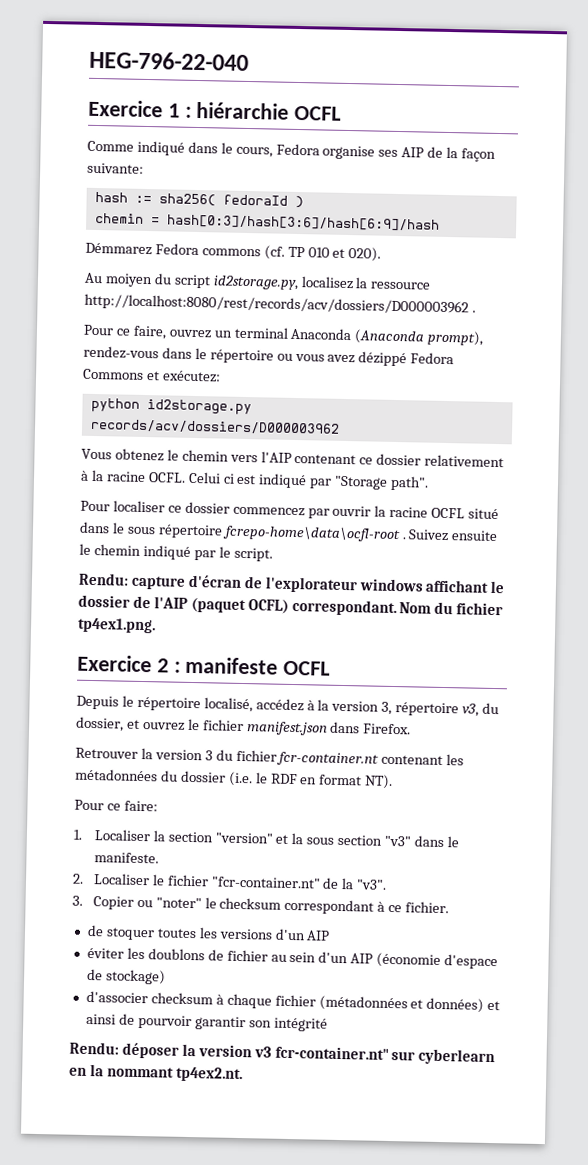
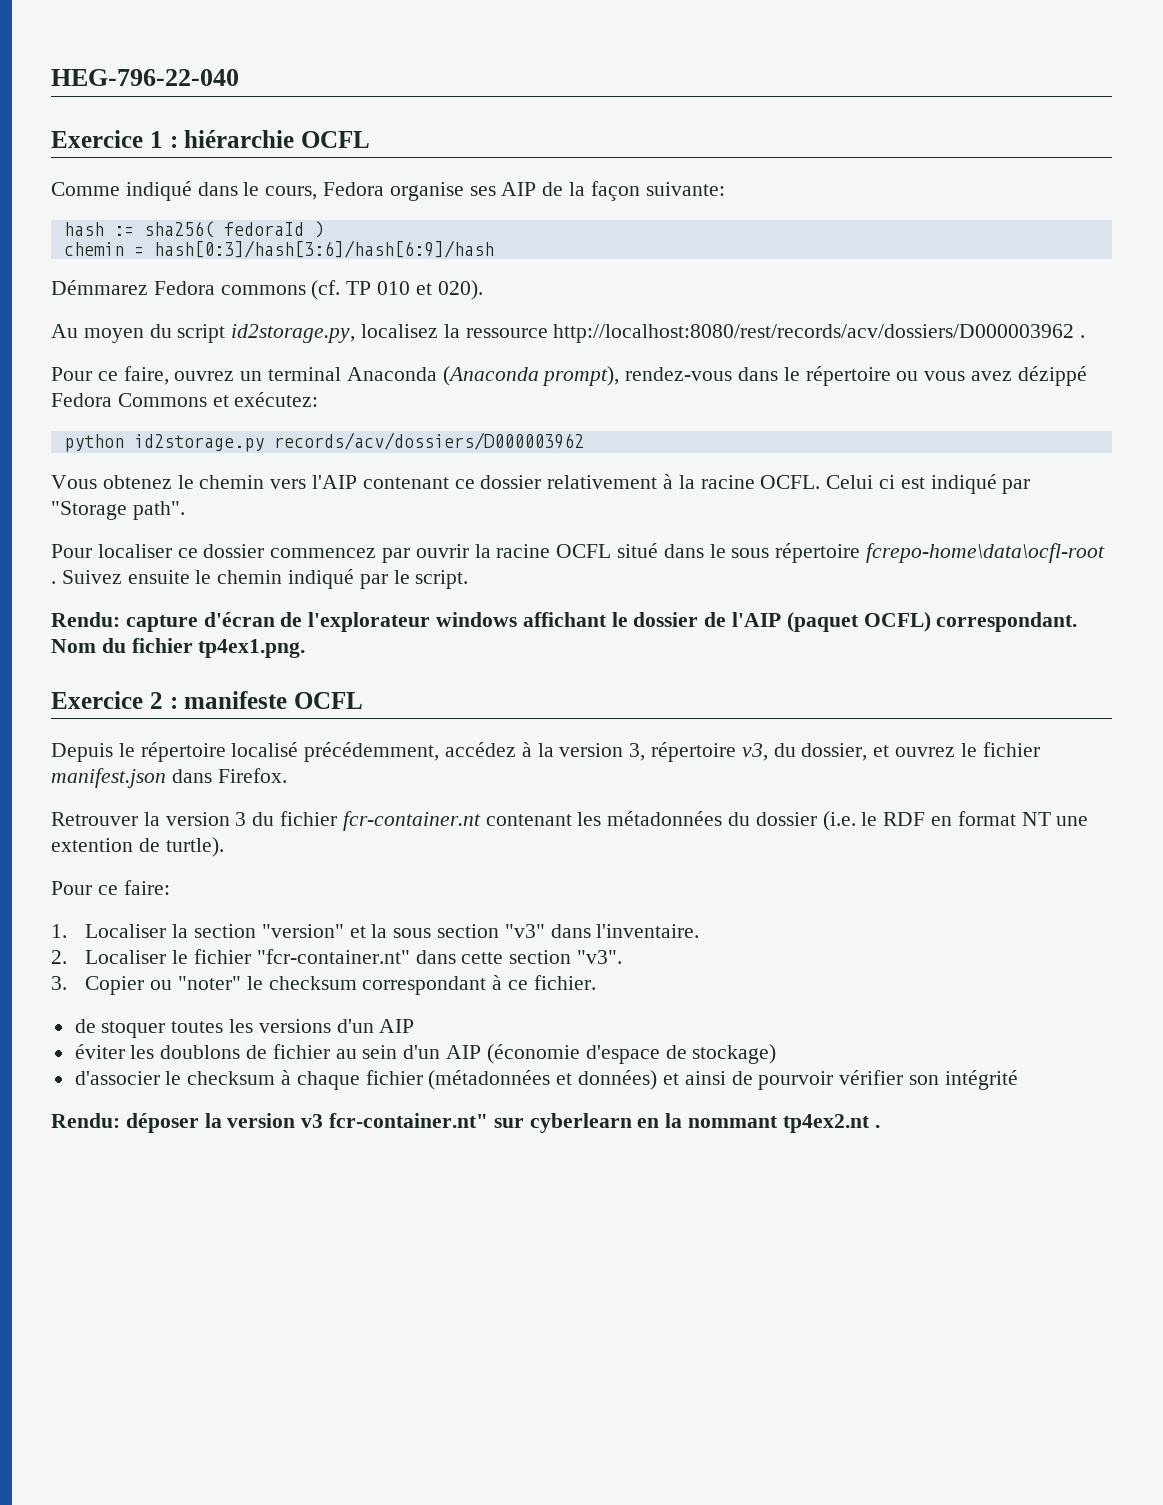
- Au moiyen du script id2storage.py, localisez la ressource http://localhost:8080/rest/records/acv/dossiers/D000003962 .
+ Au moyen du script id2storage.py, localisez la ressource http://localhost:8080/rest/records/acv/dossiers/D000003962 .
- Depuis le répertoire localisé, accédez à la version 3, répertoire v3, du dossier, et ouvrez le fichier manifest.json dans Firefox.
+ Depuis le répertoire localisé précédemment, accédez à la version 3, répertoire v3, du dossier, et ouvrez le fichier manifest.json dans Firefox.
- Retrouver la version 3 du fichier fcr-container.nt contenant les métadonnées du dossier (i.e. le RDF en format NT).
+ Retrouver la version 3 du fichier fcr-container.nt contenant les métadonnées du dossier (i.e. le RDF en format NT une extention de turtle).
- 1. Localiser la section "version" et la sous section "v3" dans le manifeste.
+ 1. Localiser la section "version" et la sous section "v3" dans l'inventaire.
- 2. Localiser le fichier "fcr-container.nt" de la "v3".
+ 2. Localiser le fichier "fcr-container.nt" dans cette section "v3".
- d'associer checksum à chaque fichier (métadonnées et données) et ainsi de pourvoir garantir son intégrité
+ d'associer le checksum à chaque fichier (métadonnées et données) et ainsi de pourvoir vérifier son intégrité
- Rendu: déposer la version v3 fcr-container.nt" sur cyberlearn en la nommant tp4ex2.nt.
+ Rendu: déposer la version v3 fcr-container.nt" sur cyberlearn en la nommant tp4ex2.nt .

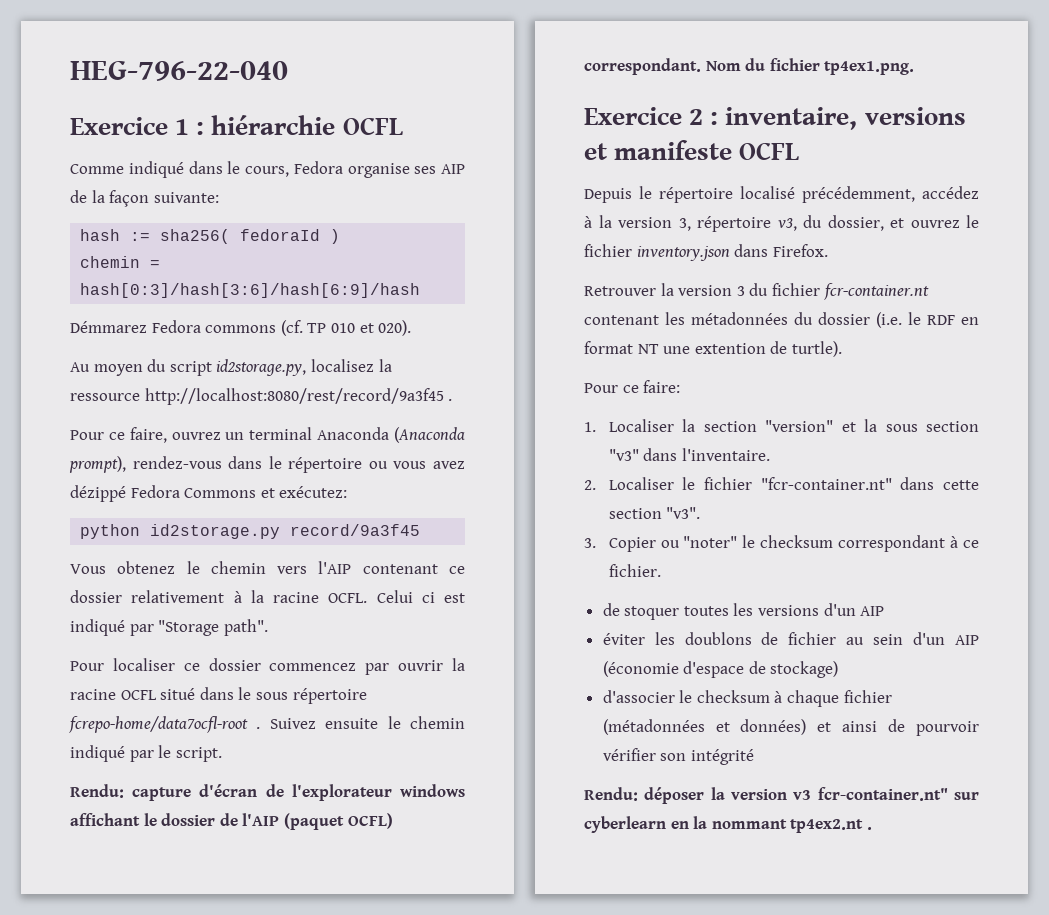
- Au moyen du script id2storage.py, localisez la ressource http://localhost:8080/rest/records/acv/dossiers/D000003962 .
+ Au moyen du script id2storage.py, localisez la ressource http://localhost:8080/rest/record/9a3f45 .
- python id2storage.py records/acv/dossiers/D000003962
+ python id2storage.py record/9a3f45
- Pour localiser ce dossier commencez par ouvrir la racine OCFL situé dans le sous répertoire fcrepo-home\data\ocfl-root .
+ Pour localiser ce dossier commencez par ouvrir la racine OCFL situé dans le sous répertoire fcrepo-home/data7ocfl-root .
- Exercice 2 : manifeste OCFL
+ Exercice 2 : inventaire, versions et manifeste OCFL
- Depuis le répertoire localisé précédemment, accédez à la version 3, répertoire v3, du dossier, et ouvrez le fichier manifest.json dans Firefox.
+ Depuis le répertoire localisé précédemment, accédez à la version 3, répertoire v3, du dossier, et ouvrez le fichier inventory.json dans Firefox.

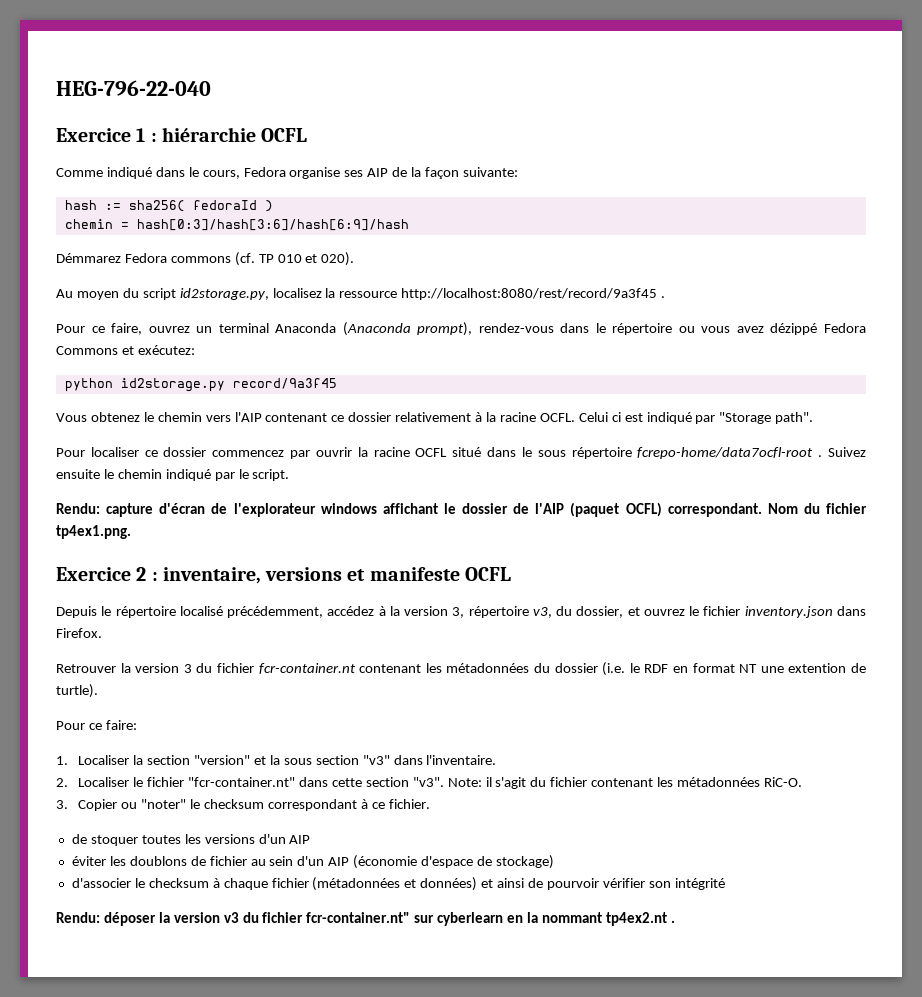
+ Note: il s'agit du fichier contenant les métadonnées RiC-O.
- Rendu: déposer la version v3 fcr-container.nt" sur cyberlearn en la nommant tp4ex2.nt .
+ Rendu: déposer la version v3 du fichier fcr-container.nt" sur cyberlearn en la nommant tp4ex2.nt .

